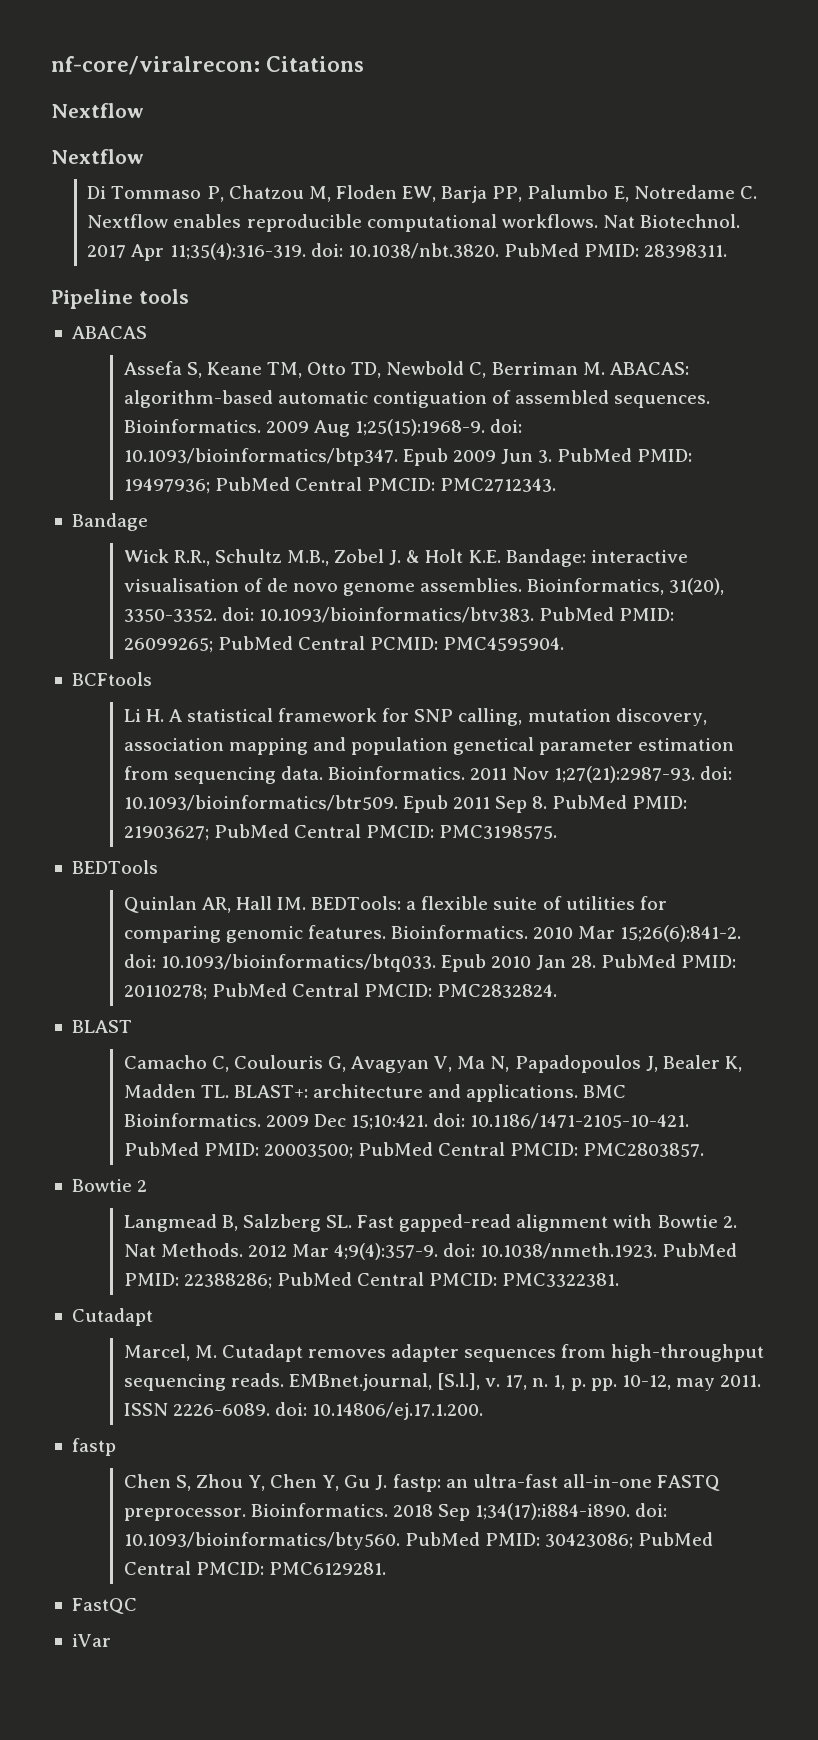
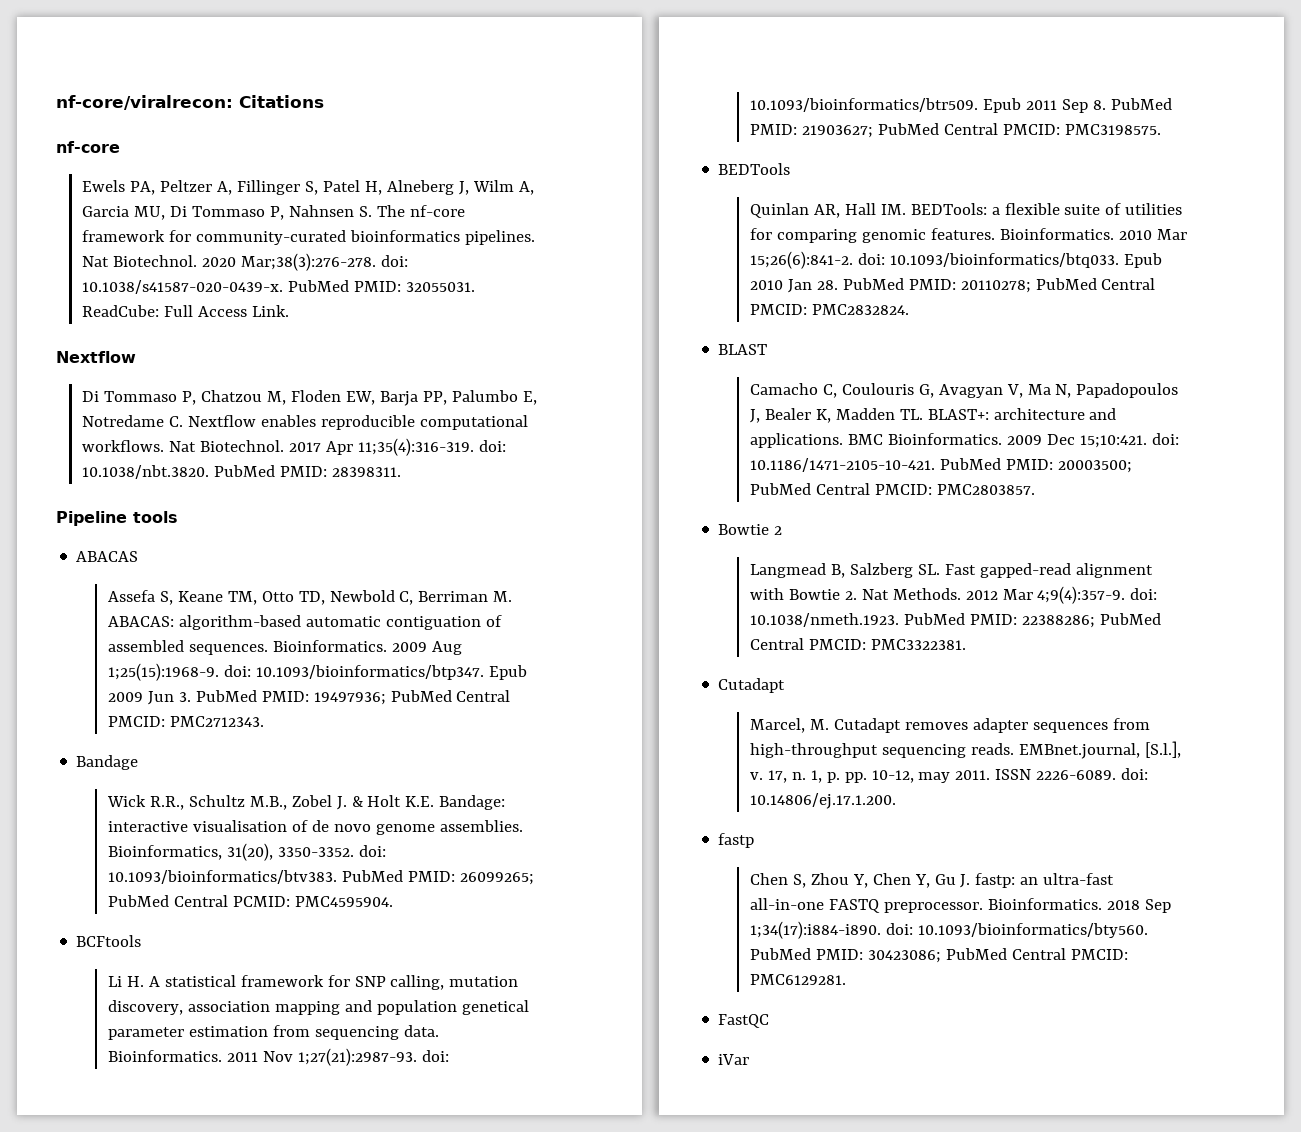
  nf-core/viralrecon: Citations
- Nextflow
+ nf-core
+ Ewels PA, Peltzer A, Fillinger S, Patel H, Alneberg J, Wilm A, Garcia MU, Di Tommaso P, Nahnsen S. The nf-core framework for community-curated bioinformatics pipelines. Nat Biotechnol. 2020 Mar;38(3):276-278. doi: 10.1038/s41587-020-0439-x. PubMed PMID: 32055031. ReadCube: Full Access Link.

